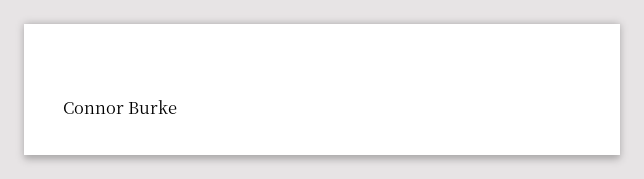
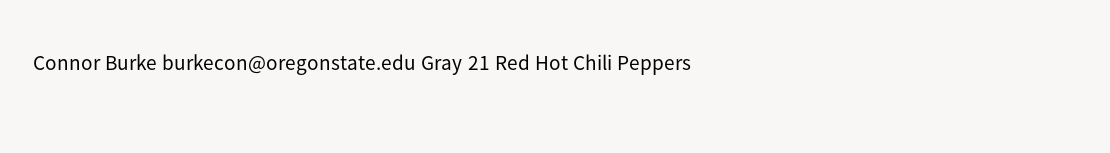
- Connor Burke
+ Connor Burke burkecon@oregonstate.edu Gray 21 Red Hot Chili Peppers

